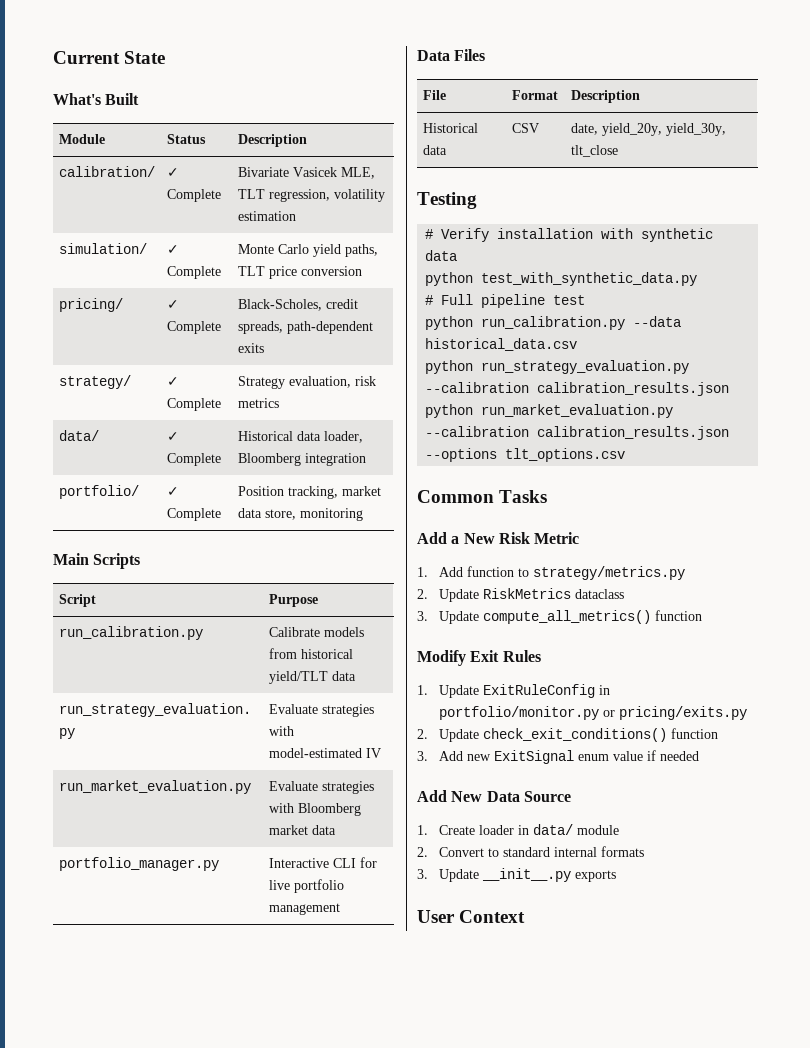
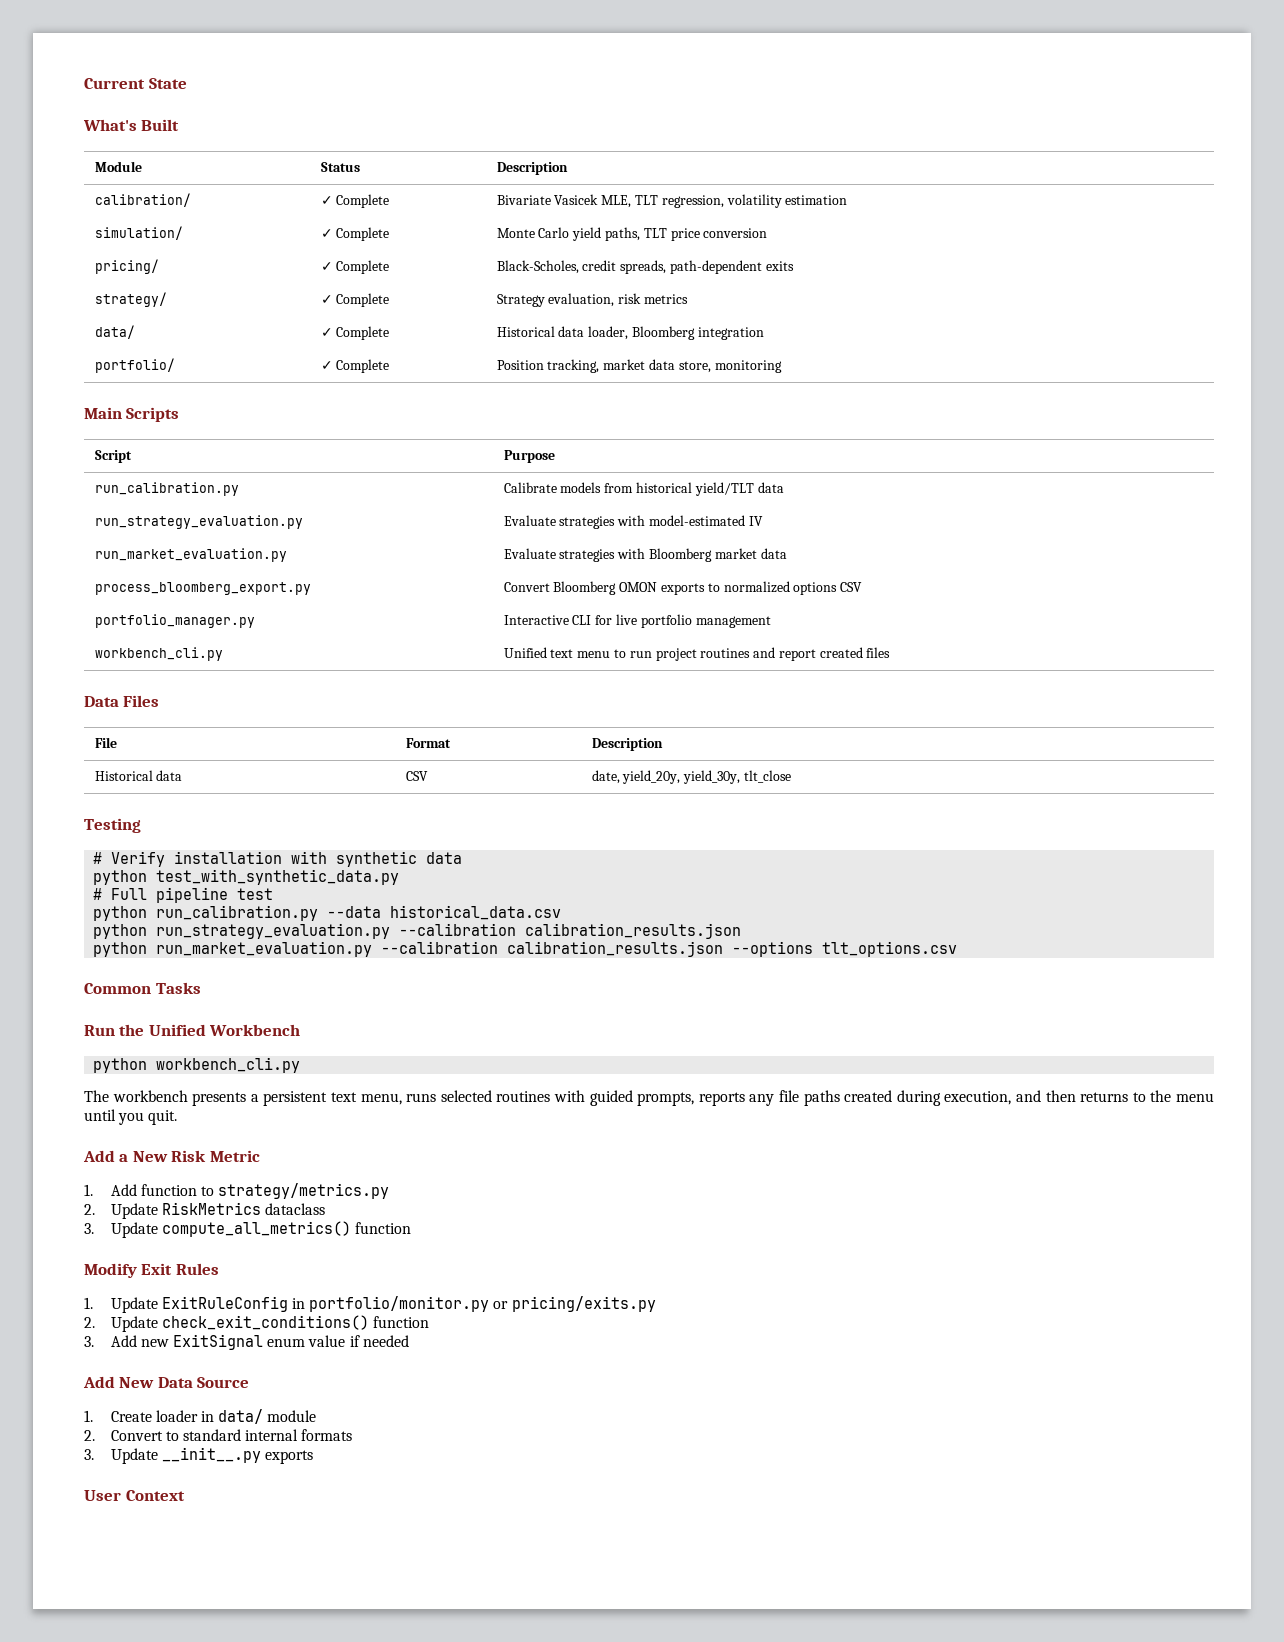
+ process_bloomberg_export.py | Convert Bloomberg OMON exports to normalized options CSV
+ workbench_cli.py | Unified text menu to run project routines and report created files
+ Run the Unified Workbench
+ python workbench_cli.py
+ The workbench presents a persistent text menu, runs selected routines with guided prompts, reports any file paths created during execution, and then returns to the menu until you quit.

